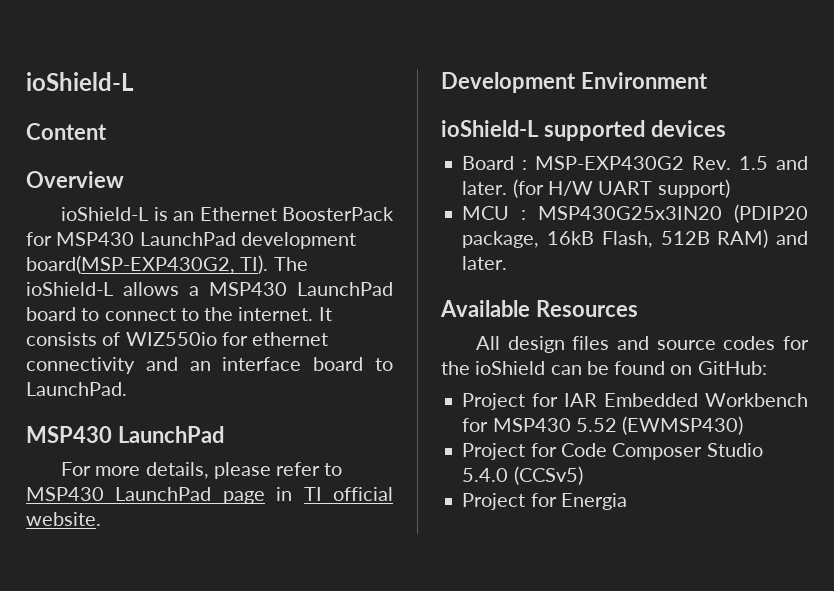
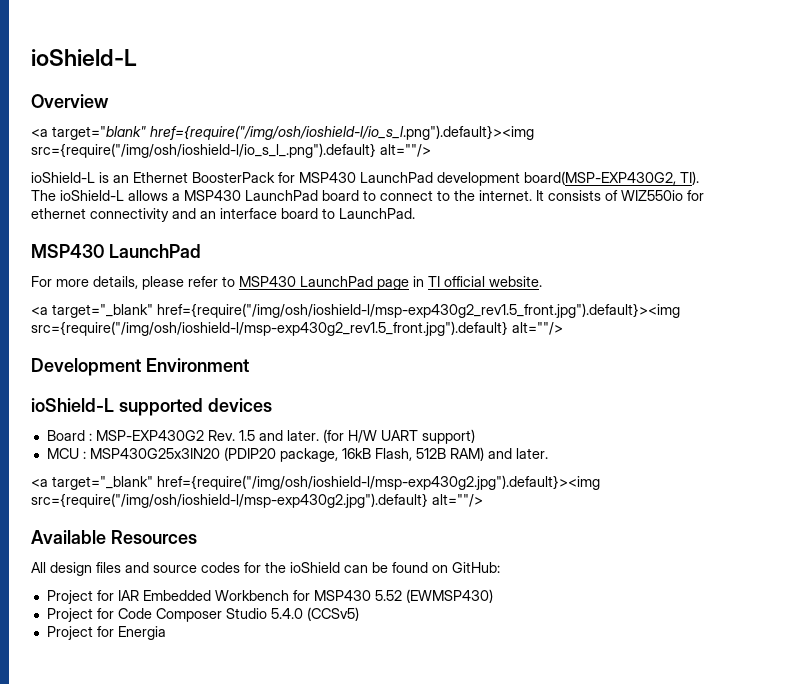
- Content
  Overview
+ <a target="blank" href={require("/img/osh/ioshield-l/io_s_l.png").default}><img src={require("/img/osh/ioshield-l/io_s_l_.png").default} alt=""/>
+ <a target="_blank" href={require("/img/osh/ioshield-l/msp-exp430g2_rev1.5_front.jpg").default}><img src={require("/img/osh/ioshield-l/msp-exp430g2_rev1.5_front.jpg").default} alt=""/>
+ <a target="_blank" href={require("/img/osh/ioshield-l/msp-exp430g2.jpg").default}><img src={require("/img/osh/ioshield-l/msp-exp430g2.jpg").default} alt=""/>

